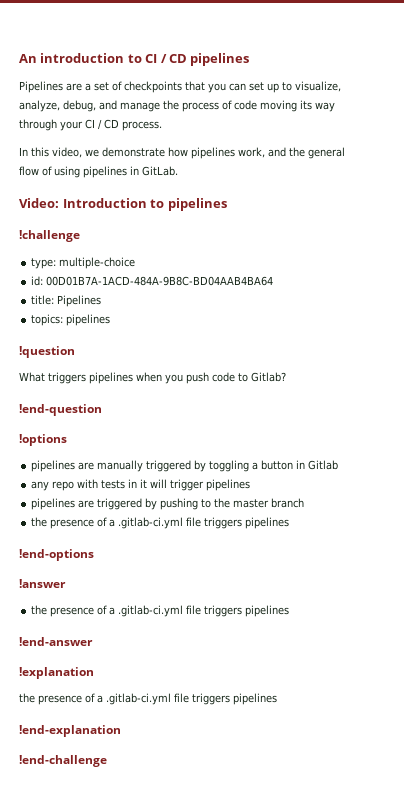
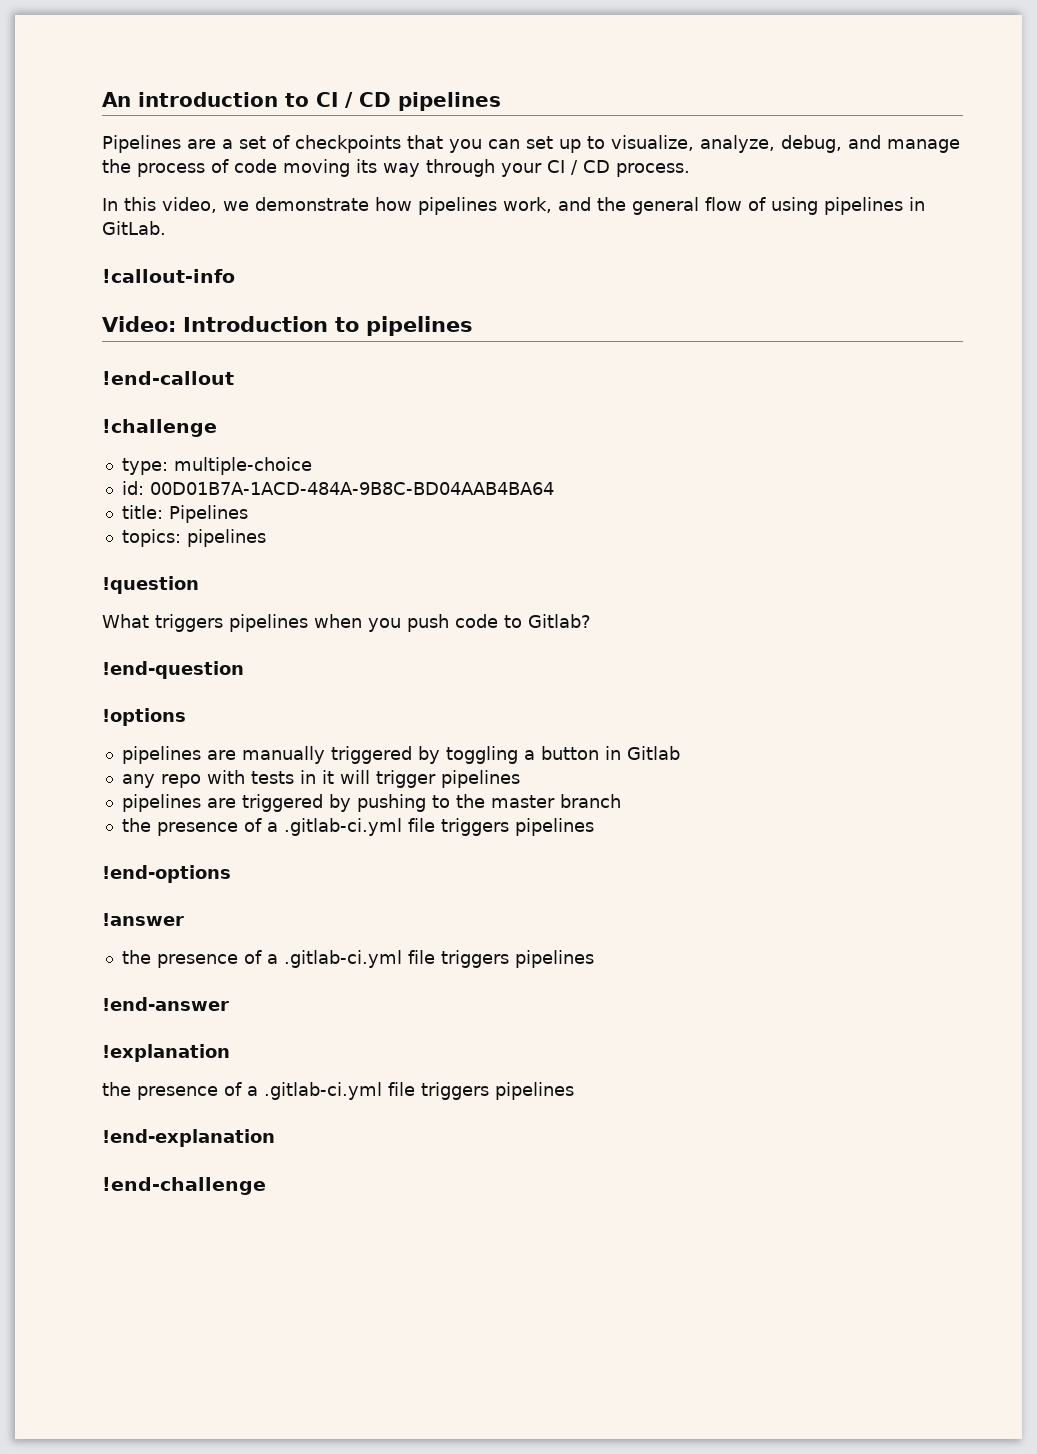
+ !callout-info
+ !end-callout

